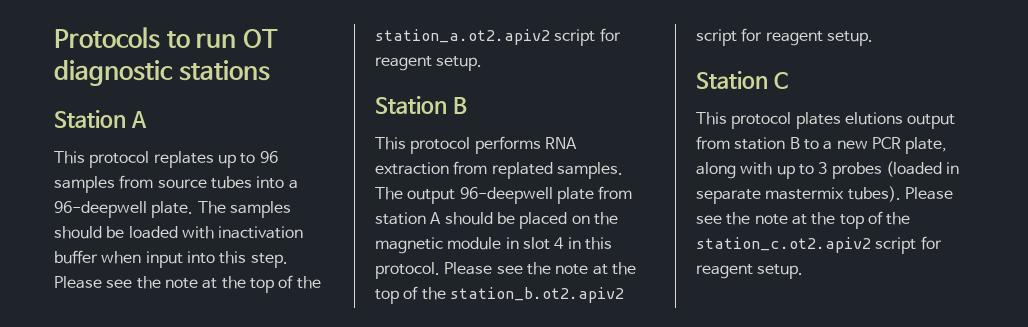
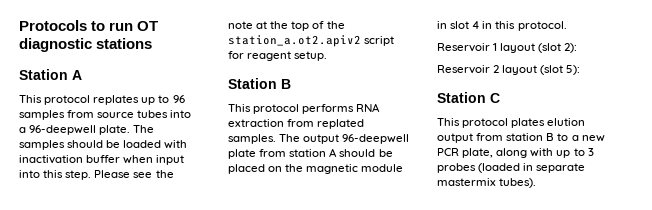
- The output 96-deepwell plate from station A should be placed on the magnetic module in slot 4 in this protocol. Please see the note at the top of the station_b.ot2.apiv2 script for reagent setup.
+ The output 96-deepwell plate from station A should be placed on the magnetic module in slot 4 in this protocol.
+ Reservoir 1 layout (slot 2):
+ Reservoir 2 layout (slot 5):
- This protocol plates elutions output from station B to a new PCR plate, along with up to 3 probes (loaded in separate mastermix tubes). Please see the note at the top of the station_c.ot2.apiv2 script for reagent setup.
+ This protocol plates elution output from station B to a new PCR plate, along with up to 3 probes (loaded in separate mastermix tubes).

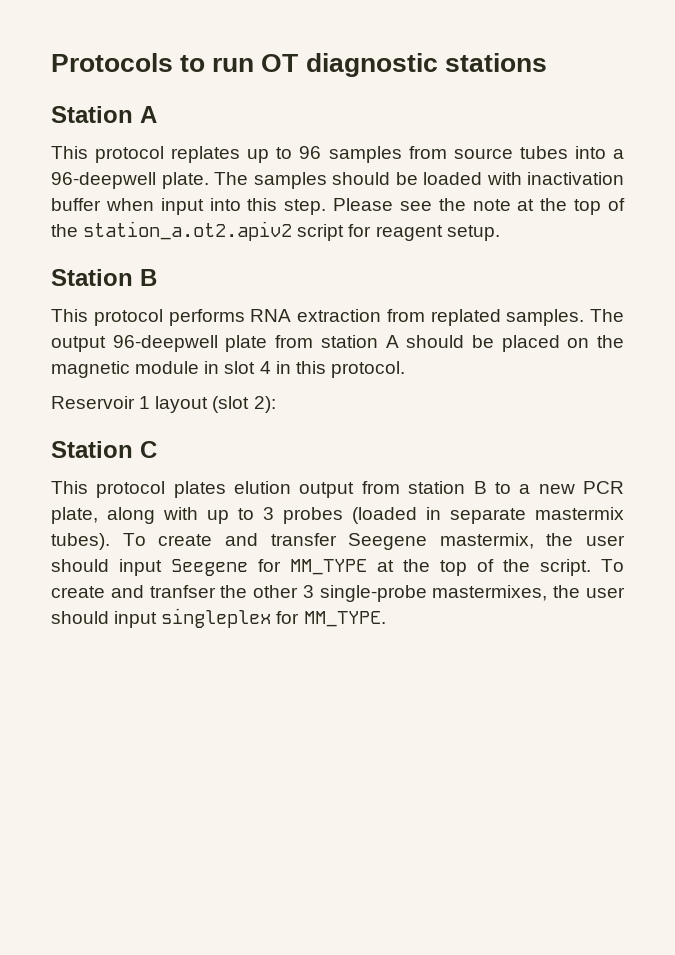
- Reservoir 2 layout (slot 5):
+ To create and transfer Seegene mastermix, the user should input Seegene for MM_TYPE at the top of the script. To create and tranfser the other 3 single-probe mastermixes, the user should input singleplex for MM_TYPE.

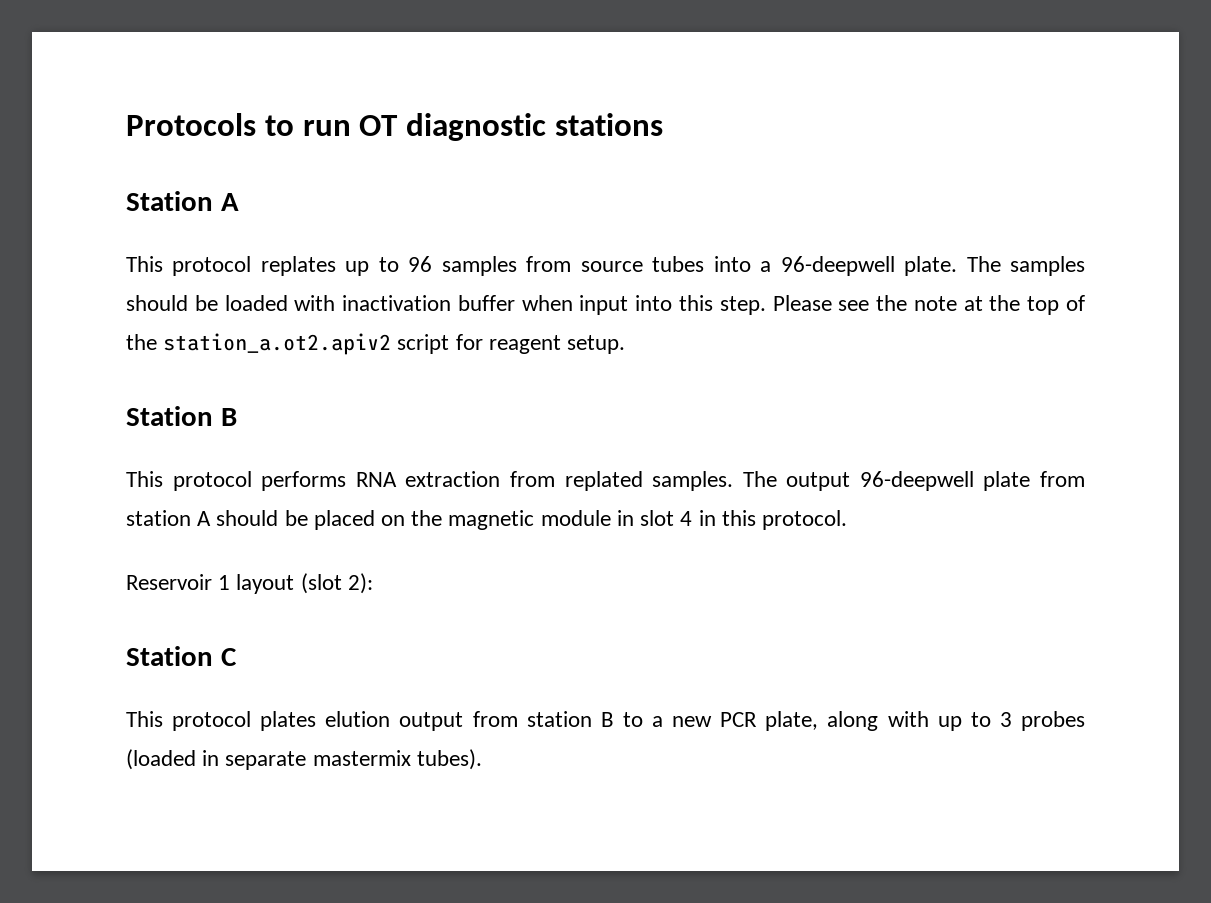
- To create and transfer Seegene mastermix, the user should input Seegene for MM_TYPE at the top of the script. To create and tranfser the other 3 single-probe mastermixes, the user should input singleplex for MM_TYPE.

